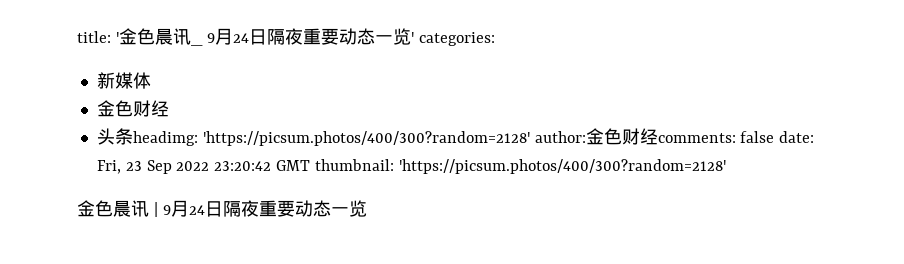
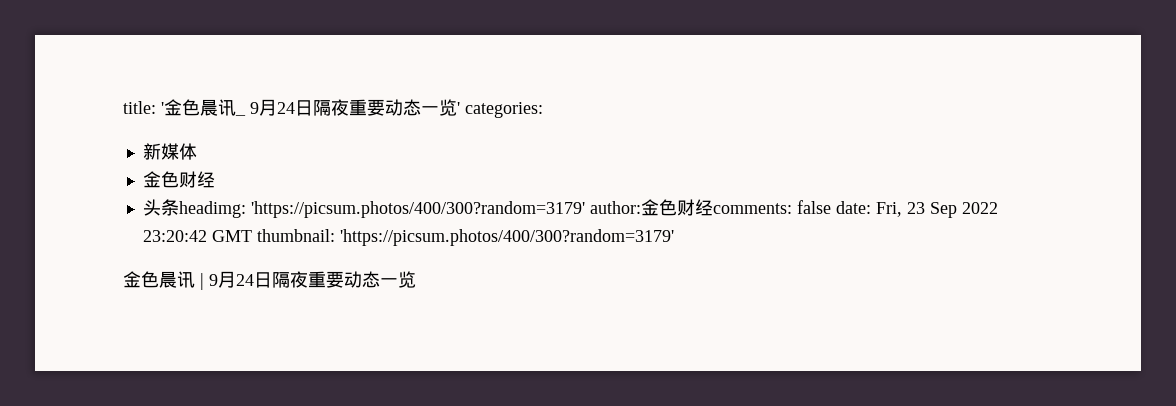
- 头条headimg: 'https://picsum.photos/400/300?random=2128' author:金色财经comments: false date: Fri, 23 Sep 2022 23:20:42 GMT thumbnail: 'https://picsum.photos/400/300?random=2128'
+ 头条headimg: 'https://picsum.photos/400/300?random=3179' author:金色财经comments: false date: Fri, 23 Sep 2022 23:20:42 GMT thumbnail: 'https://picsum.photos/400/300?random=3179'

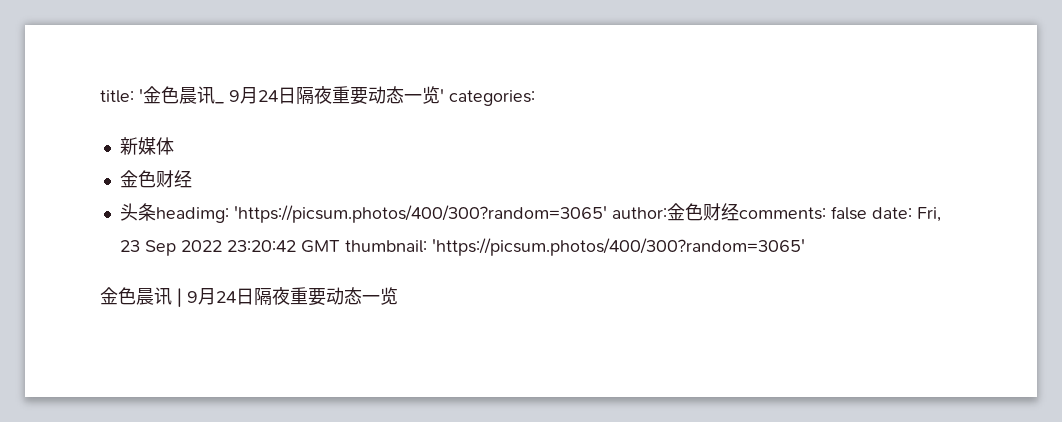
- 头条headimg: 'https://picsum.photos/400/300?random=3179' author:金色财经comments: false date: Fri, 23 Sep 2022 23:20:42 GMT thumbnail: 'https://picsum.photos/400/300?random=3179'
+ 头条headimg: 'https://picsum.photos/400/300?random=3065' author:金色财经comments: false date: Fri, 23 Sep 2022 23:20:42 GMT thumbnail: 'https://picsum.photos/400/300?random=3065'

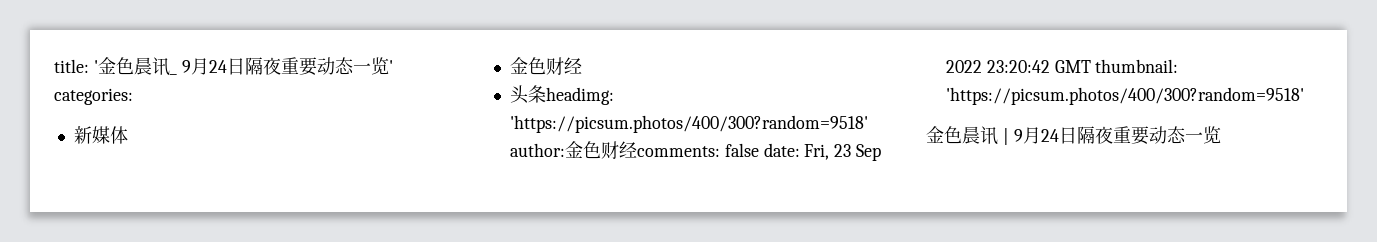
- 头条headimg: 'https://picsum.photos/400/300?random=3065' author:金色财经comments: false date: Fri, 23 Sep 2022 23:20:42 GMT thumbnail: 'https://picsum.photos/400/300?random=3065'
+ 头条headimg: 'https://picsum.photos/400/300?random=9518' author:金色财经comments: false date: Fri, 23 Sep 2022 23:20:42 GMT thumbnail: 'https://picsum.photos/400/300?random=9518'

